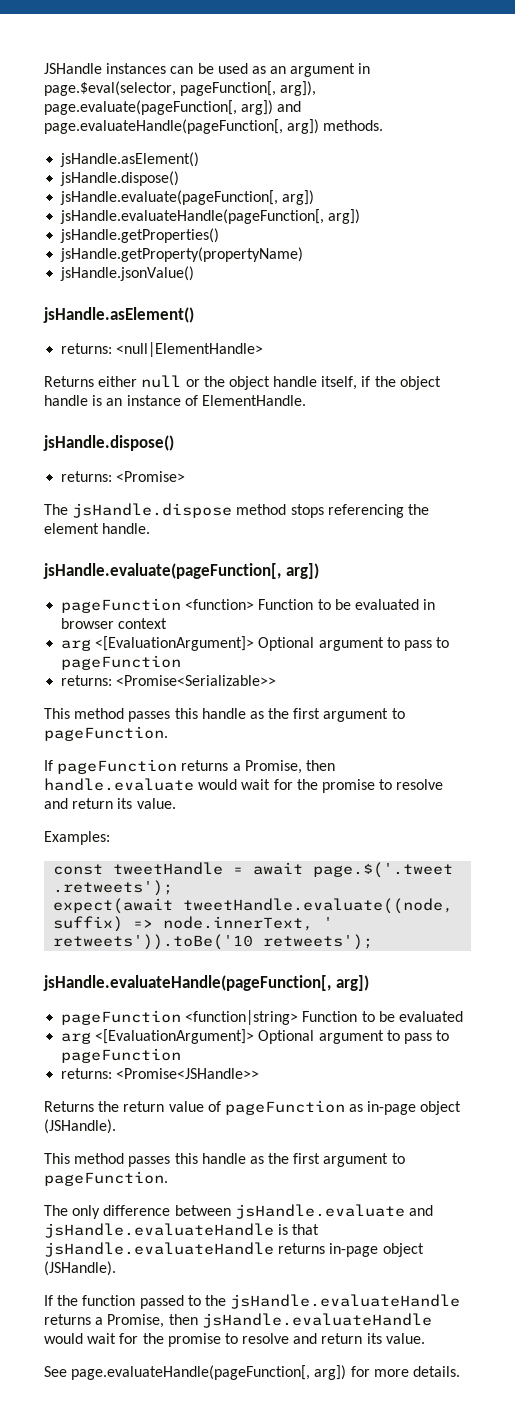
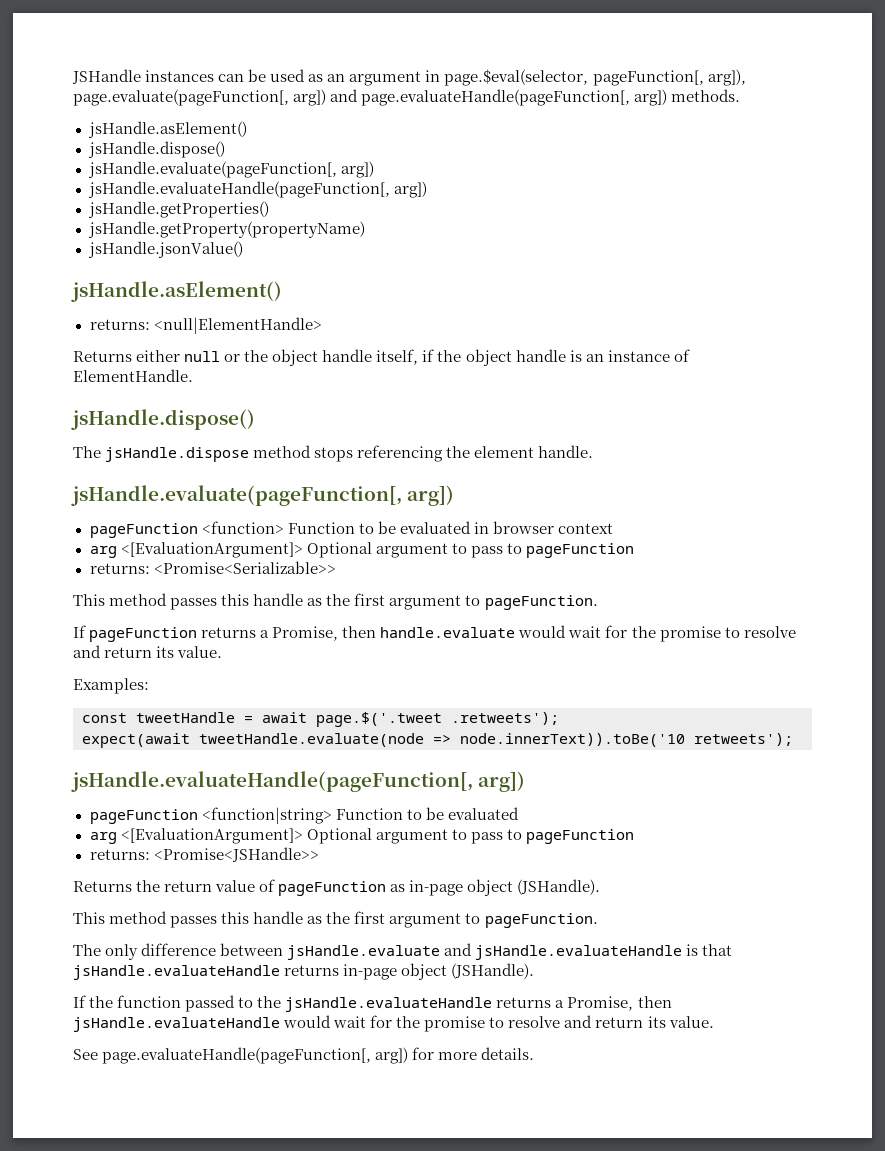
- returns: <Promise>
- expect(await tweetHandle.evaluate((node, suffix) => node.innerText, ' retweets')).toBe('10 retweets');
+ expect(await tweetHandle.evaluate(node => node.innerText)).toBe('10 retweets');

